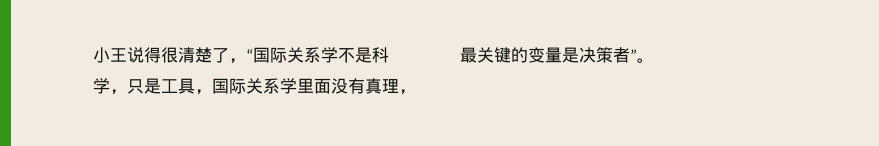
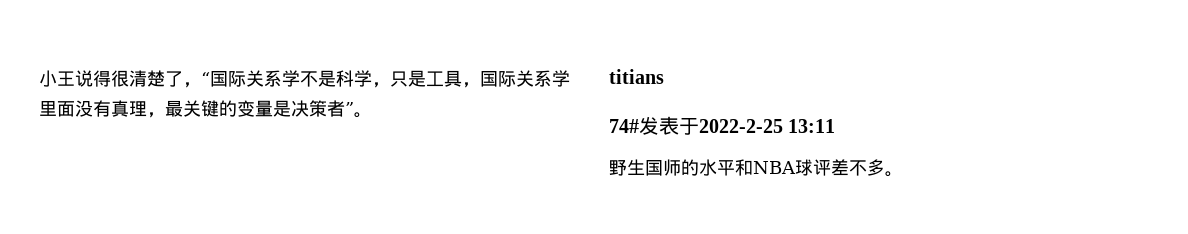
+ titians
+ 74#发表于2022-2-25 13:11
+ 野生国师的水平和NBA球评差不多。

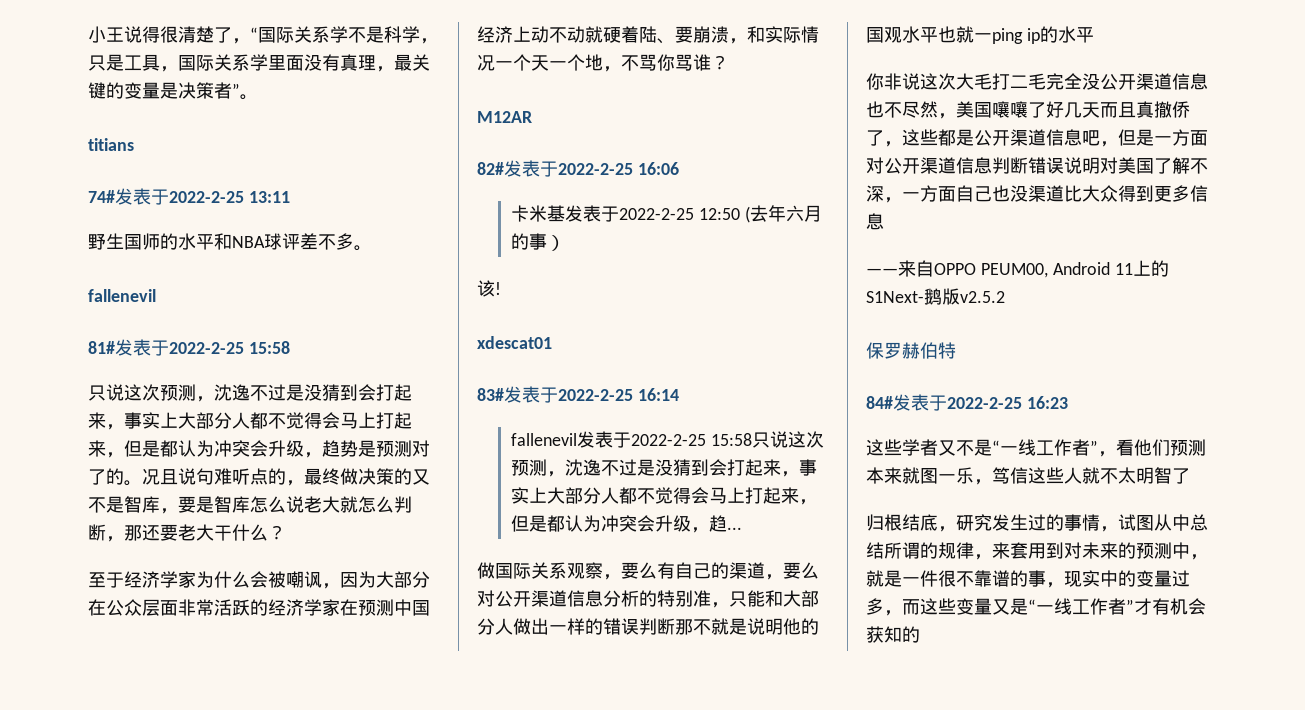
  野生国师的水平和NBA球评差不多。
+ fallenevil
+ 81#发表于2022-2-25 15:58
+ 只说这次预测，沈逸不过是没猜到会打起来，事实上大部分人都不觉得会马上打起来，但是都认为冲突会升级，趋势是预测对了的。况且说句难听点的，最终做决策的又不是智库，要是智库怎么说老大就怎么判断，那还要老大干什么？
+ 至于经济学家为什么会被嘲讽，因为大部分在公众层面非常活跃的经济学家在预测中国经济上动不动就硬着陆、要崩溃，和实际情况一个天一个地，不骂你骂谁？
+ M12AR
+ 82#发表于2022-2-25 16:06
+ 卡米基发表于2022-2-25 12:50 (去年六月的事）
+ 该!
+ xdescat01
+ 83#发表于2022-2-25 16:14
+ fallenevil发表于2022-2-25 15:58只说这次预测，沈逸不过是没猜到会打起来，事实上大部分人都不觉得会马上打起来，但是都认为冲突会升级，趋...
+ 做国际关系观察，要么有自己的渠道，要么对公开渠道信息分析的特别准，只能和大部分人做出一样的错误判断那不就是说明他的国观水平也就一ping ip的水平
+ 你非说这次大毛打二毛完全没公开渠道信息也不尽然，美国嚷嚷了好几天而且真撤侨了，这些都是公开渠道信息吧，但是一方面对公开渠道信息判断错误说明对美国了解不深，一方面自己也没渠道比大众得到更多信息
+ ——来自OPPO PEUM00, Android 11上的S1Next-鹅版v2.5.2
+ 保罗赫伯特
+ 84#发表于2022-2-25 16:23
+ 这些学者又不是“一线工作者”，看他们预测本来就图一乐，笃信这些人就不太明智了
+ 归根结底，研究发生过的事情，试图从中总结所谓的规律，来套用到对未来的预测中，就是一件很不靠谱的事，现实中的变量过多，而这些变量又是“一线工作者”才有机会获知的

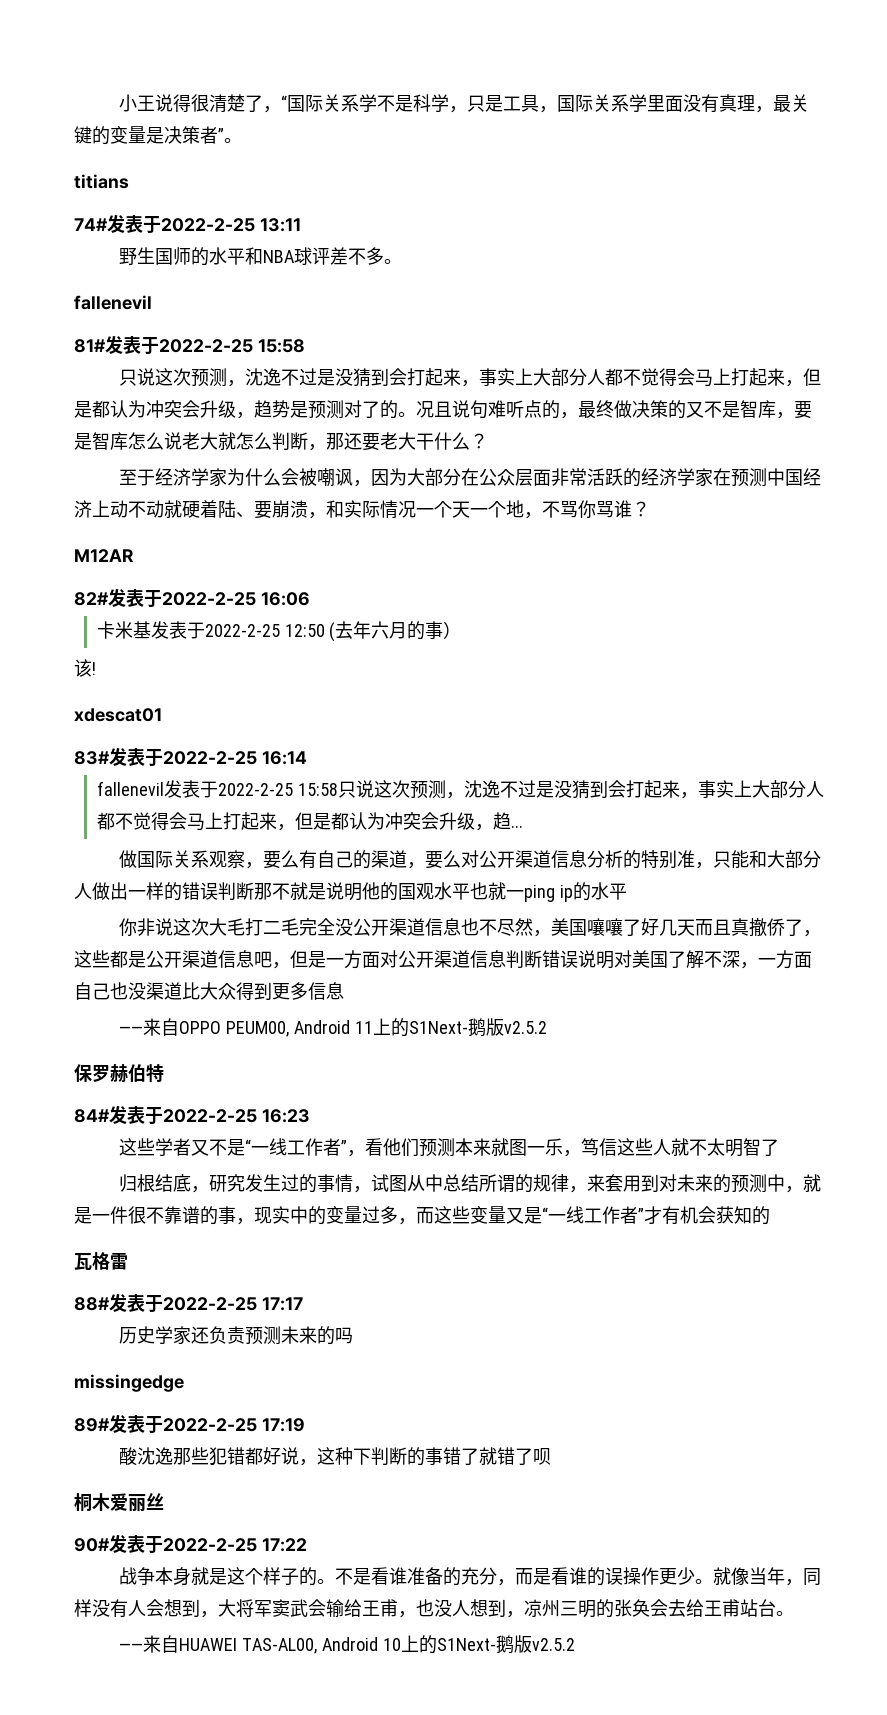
+ 瓦格雷
+ 88#发表于2022-2-25 17:17
+ 历史学家还负责预测未来的吗
+ missingedge
+ 89#发表于2022-2-25 17:19
+ 酸沈逸那些犯错都好说，这种下判断的事错了就错了呗
+ 桐木爱丽丝
+ 90#发表于2022-2-25 17:22
+ 战争本身就是这个样子的。不是看谁准备的充分，而是看谁的误操作更少。就像当年，同样没有人会想到，大将军窦武会输给王甫，也没人想到，凉州三明的张奂会去给王甫站台。
+ ——来自HUAWEI TAS-AL00, Android 10上的S1Next-鹅版v2.5.2

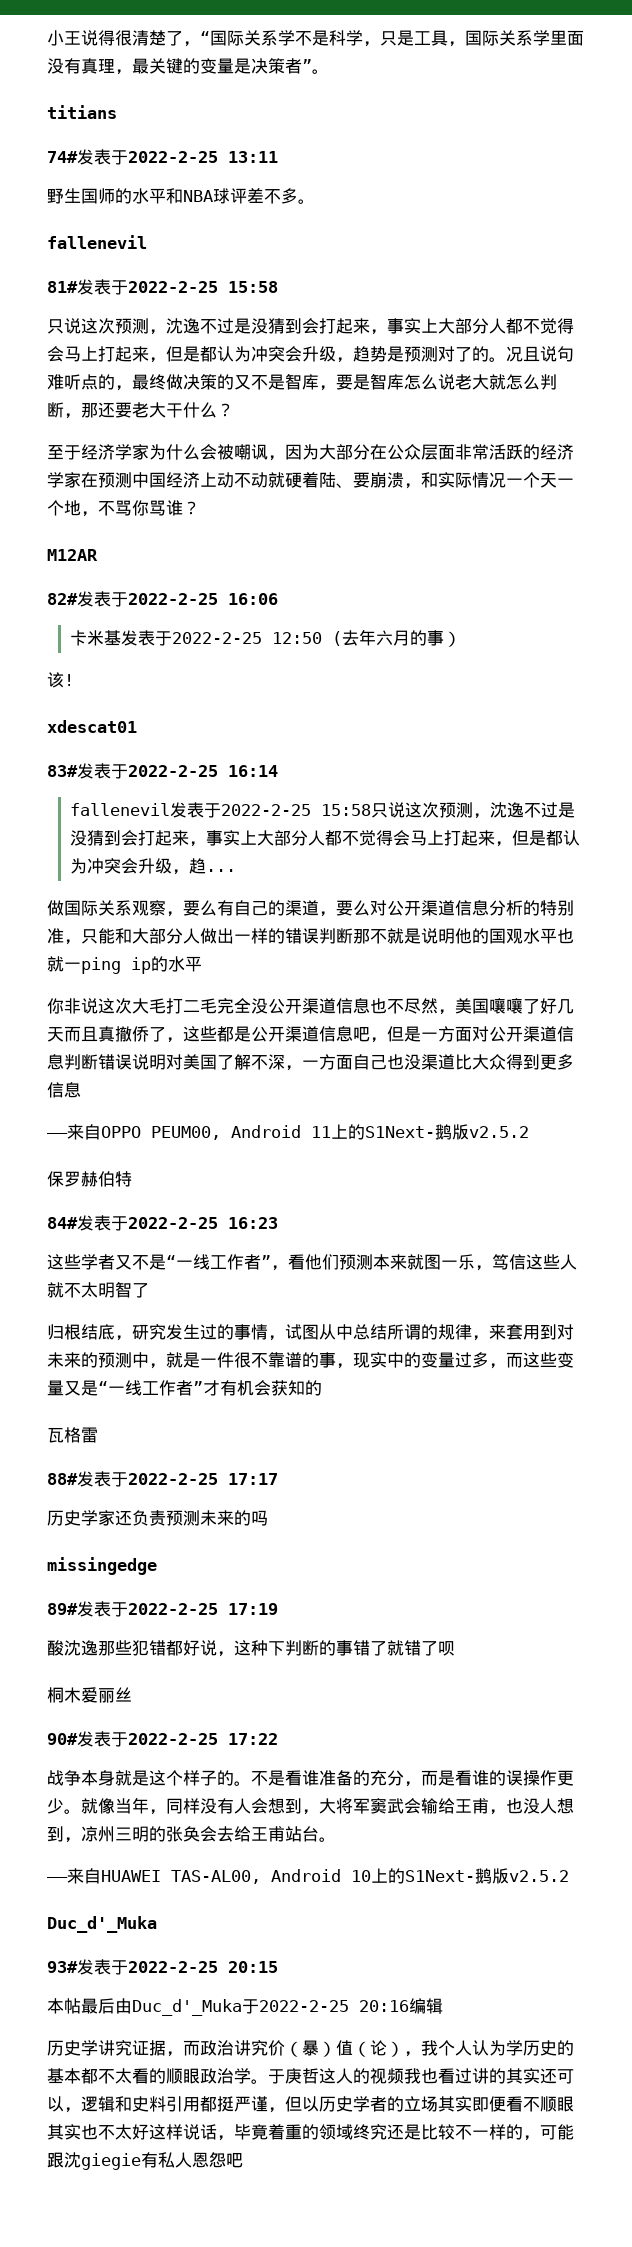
  ——来自HUAWEI TAS-AL00, Android 10上的S1Next-鹅版v2.5.2
+ Duc_d'_Muka
+ 93#发表于2022-2-25 20:15
+ 本帖最后由Duc_d'_Muka于2022-2-25 20:16编辑
+ 历史学讲究证据，而政治讲究价（暴）值（论），我个人认为学历史的基本都不太看的顺眼政治学。于庚哲这人的视频我也看过讲的其实还可以，逻辑和史料引用都挺严谨，但以历史学者的立场其实即便看不顺眼其实也不太好这样说话，毕竟着重的领域终究还是比较不一样的，可能跟沈giegie有私人恩怨吧

